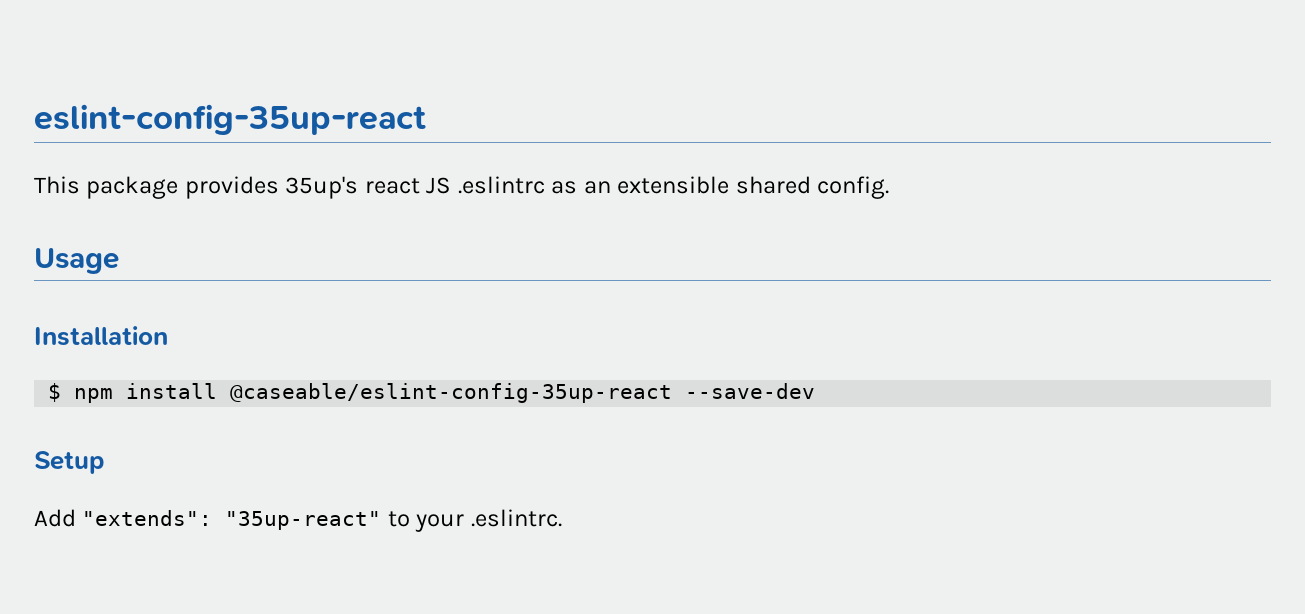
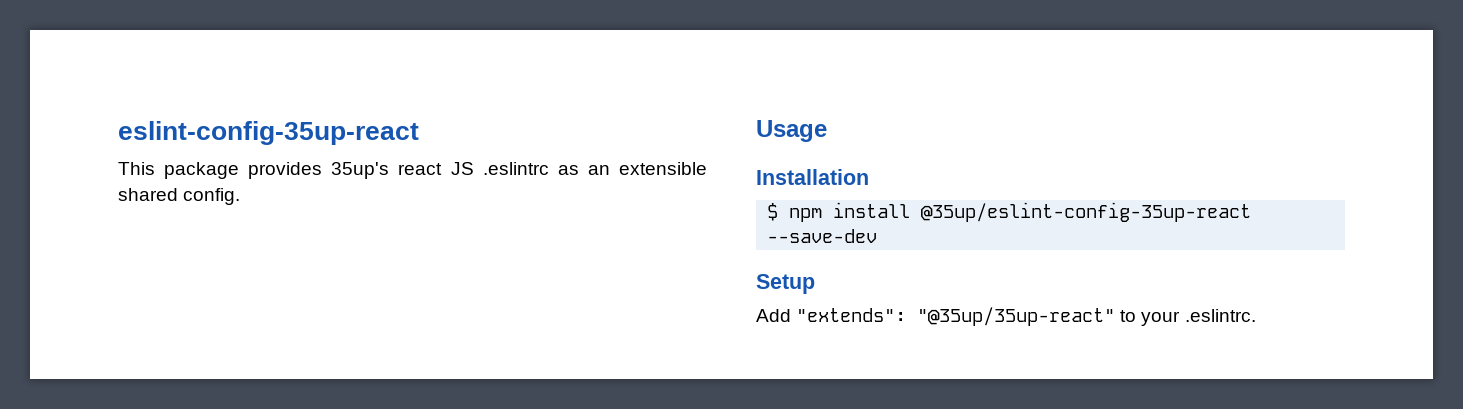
- $ npm install @caseable/eslint-config-35up-react --save-dev
+ $ npm install @35up/eslint-config-35up-react --save-dev
- Add "extends": "35up-react" to your .eslintrc.
+ Add "extends": "@35up/35up-react" to your .eslintrc.

